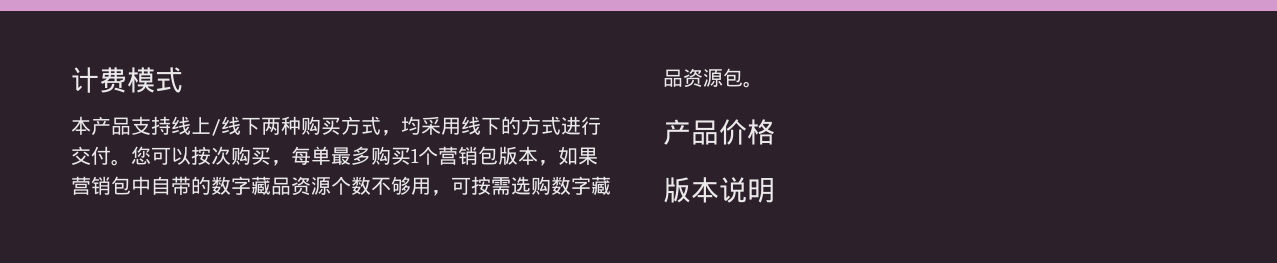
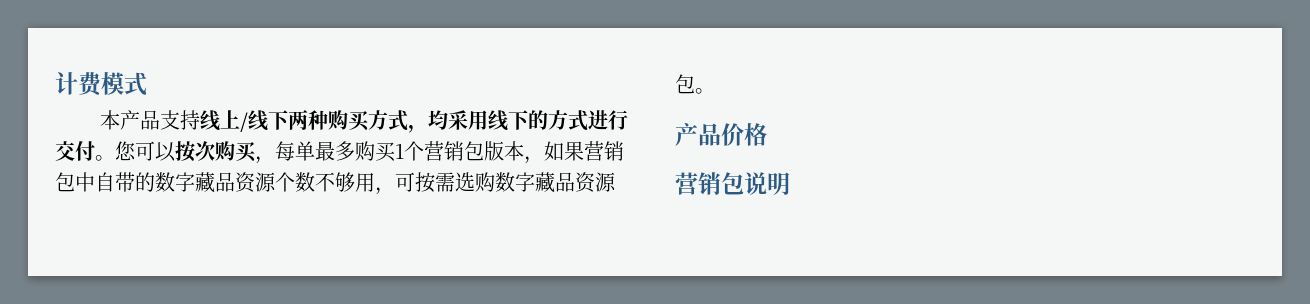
- 版本说明
+ 营销包说明

